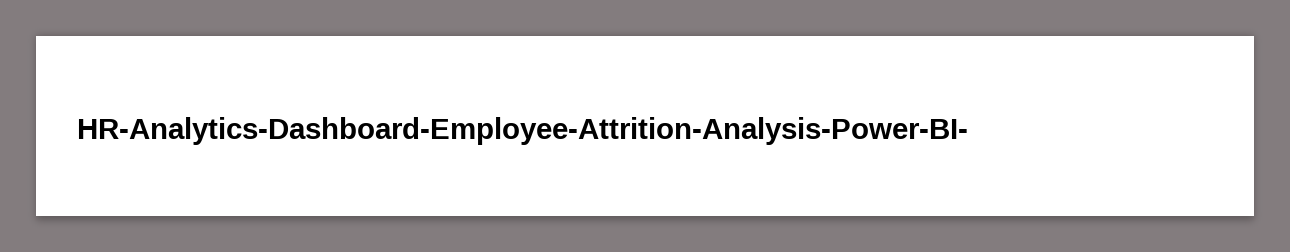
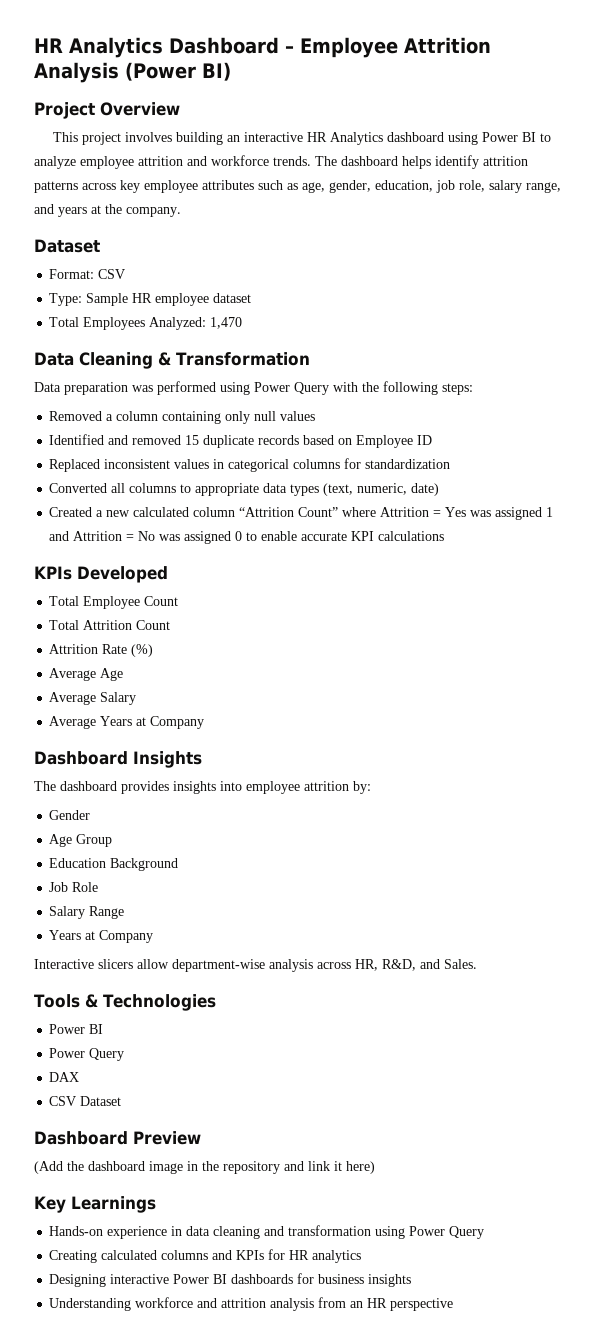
- HR-Analytics-Dashboard-Employee-Attrition-Analysis-Power-BI-
+ HR Analytics Dashboard – Employee Attrition Analysis (Power BI)
+ Project Overview
+ This project involves building an interactive HR Analytics dashboard using Power BI to analyze employee attrition and workforce trends. The dashboard helps identify attrition patterns across key employee attributes such as age, gender, education, job role, salary range, and years at the company.
+ Dataset
+ Format: CSV
+ Type: Sample HR employee dataset
+ Total Employees Analyzed: 1,470
+ Data Cleaning & Transformation
+ Data preparation was performed using Power Query with the following steps:
+ Removed a column containing only null values
+ Identified and removed 15 duplicate records based on Employee ID
+ Replaced inconsistent values in categorical columns for standardization
+ Converted all columns to appropriate data types (text, numeric, date)
+ Created a new calculated column “Attrition Count” where Attrition = Yes was assigned 1 and Attrition = No was assigned 0 to enable accurate KPI calculations
+ KPIs Developed
+ Total Employee Count
+ Total Attrition Count
+ Attrition Rate (%)
+ Average Age
+ Average Salary
+ Average Years at Company
+ Dashboard Insights
+ The dashboard provides insights into employee attrition by:
+ Gender
+ Age Group
+ Education Background
+ Job Role
+ Salary Range
+ Years at Company
+ Interactive slicers allow department-wise analysis across HR, R&D, and Sales.
+ Tools & Technologies
+ Power BI
+ Power Query
+ DAX
+ CSV Dataset
+ Dashboard Preview
+ (Add the dashboard image in the repository and link it here)
+ Key Learnings
+ Hands-on experience in data cleaning and transformation using Power Query
+ Creating calculated columns and KPIs for HR analytics
+ Designing interactive Power BI dashboards for business insights
+ Understanding workforce and attrition analysis from an HR perspective

